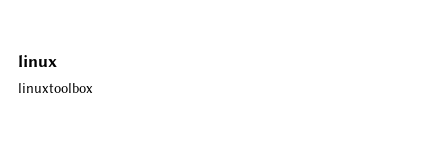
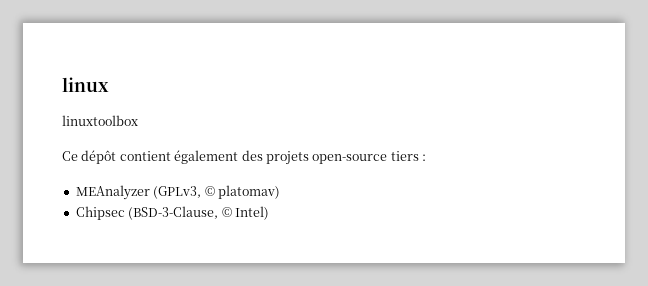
+ Ce dépôt contient également des projets open-source tiers :
+ MEAnalyzer (GPLv3, © platomav)
+ Chipsec (BSD-3-Clause, © Intel)

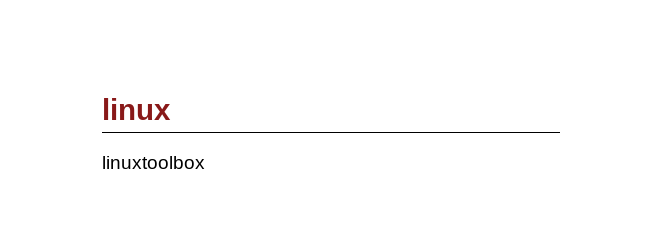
- Ce dépôt contient également des projets open-source tiers :
- MEAnalyzer (GPLv3, © platomav)
- Chipsec (BSD-3-Clause, © Intel)

